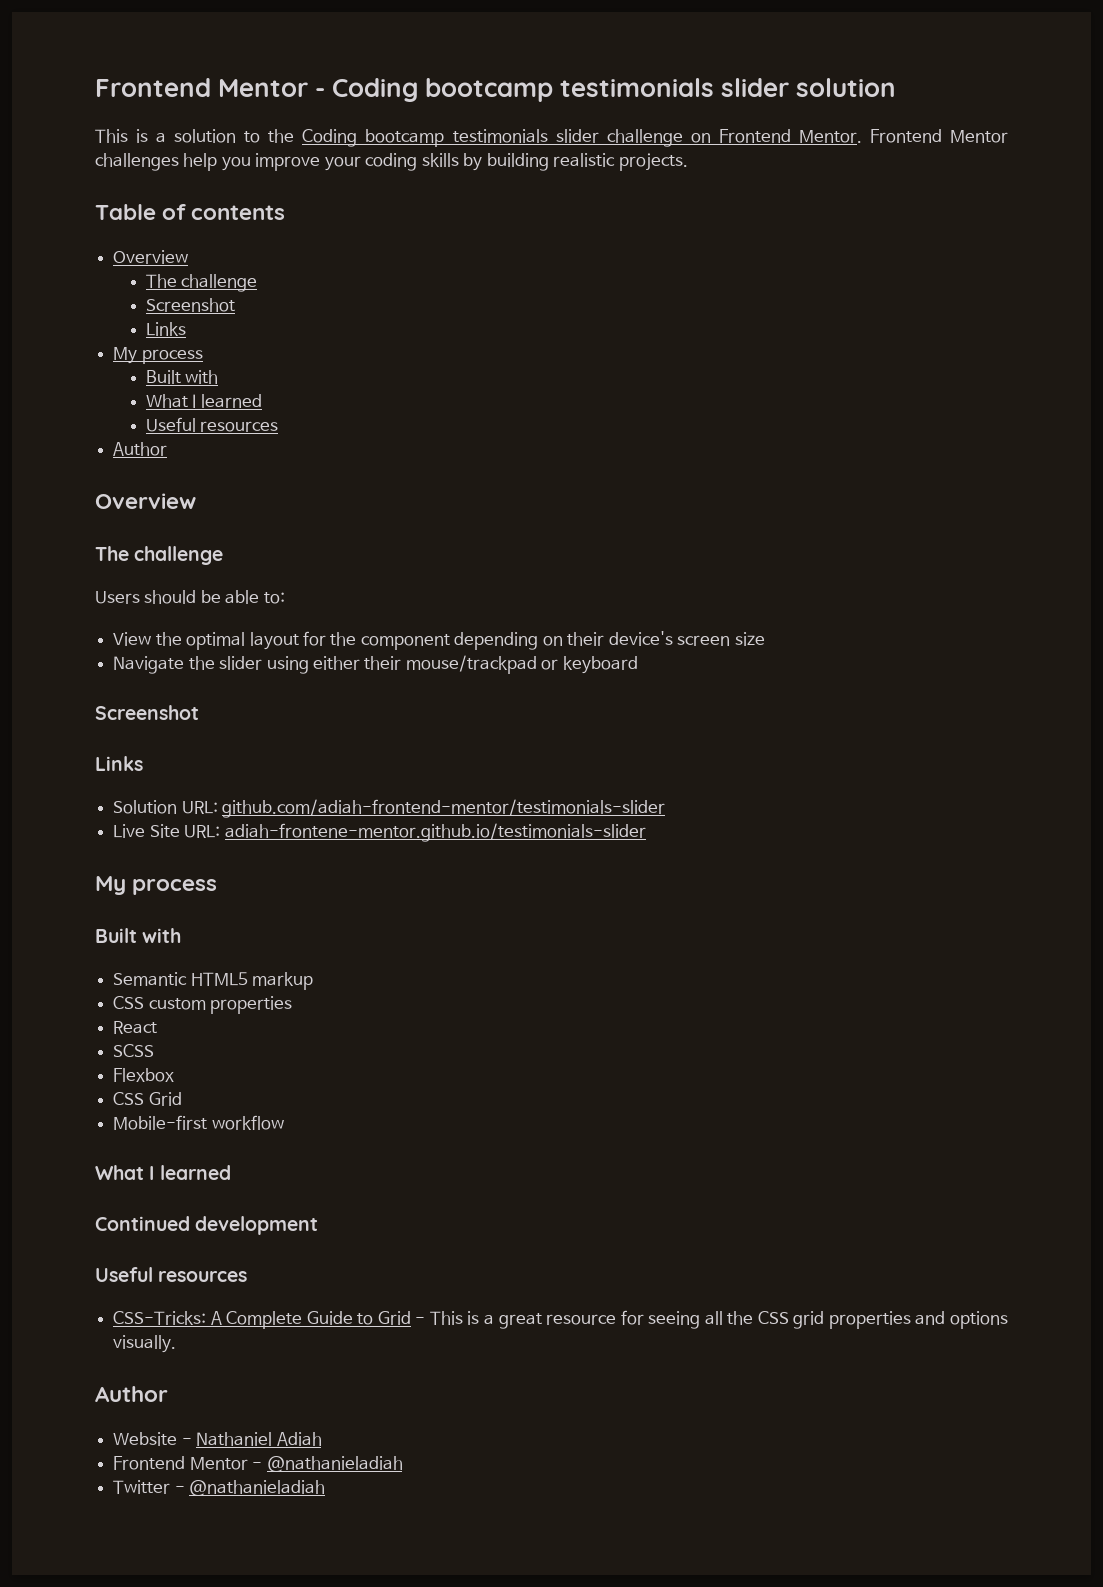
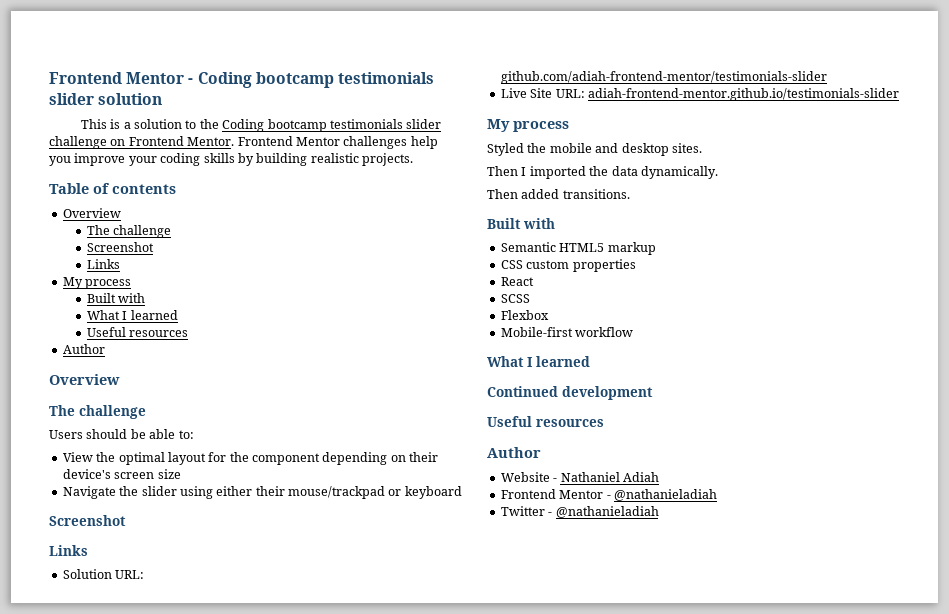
- Live Site URL: adiah-frontene-mentor.github.io/testimonials-slider
+ Live Site URL: adiah-frontend-mentor.github.io/testimonials-slider
  My process
+ Styled the mobile and desktop sites.
+ Then I imported the data dynamically.
+ Then added transitions.
- CSS Grid
- CSS-Tricks: A Complete Guide to Grid - This is a great resource for seeing all the CSS grid properties and options visually.

